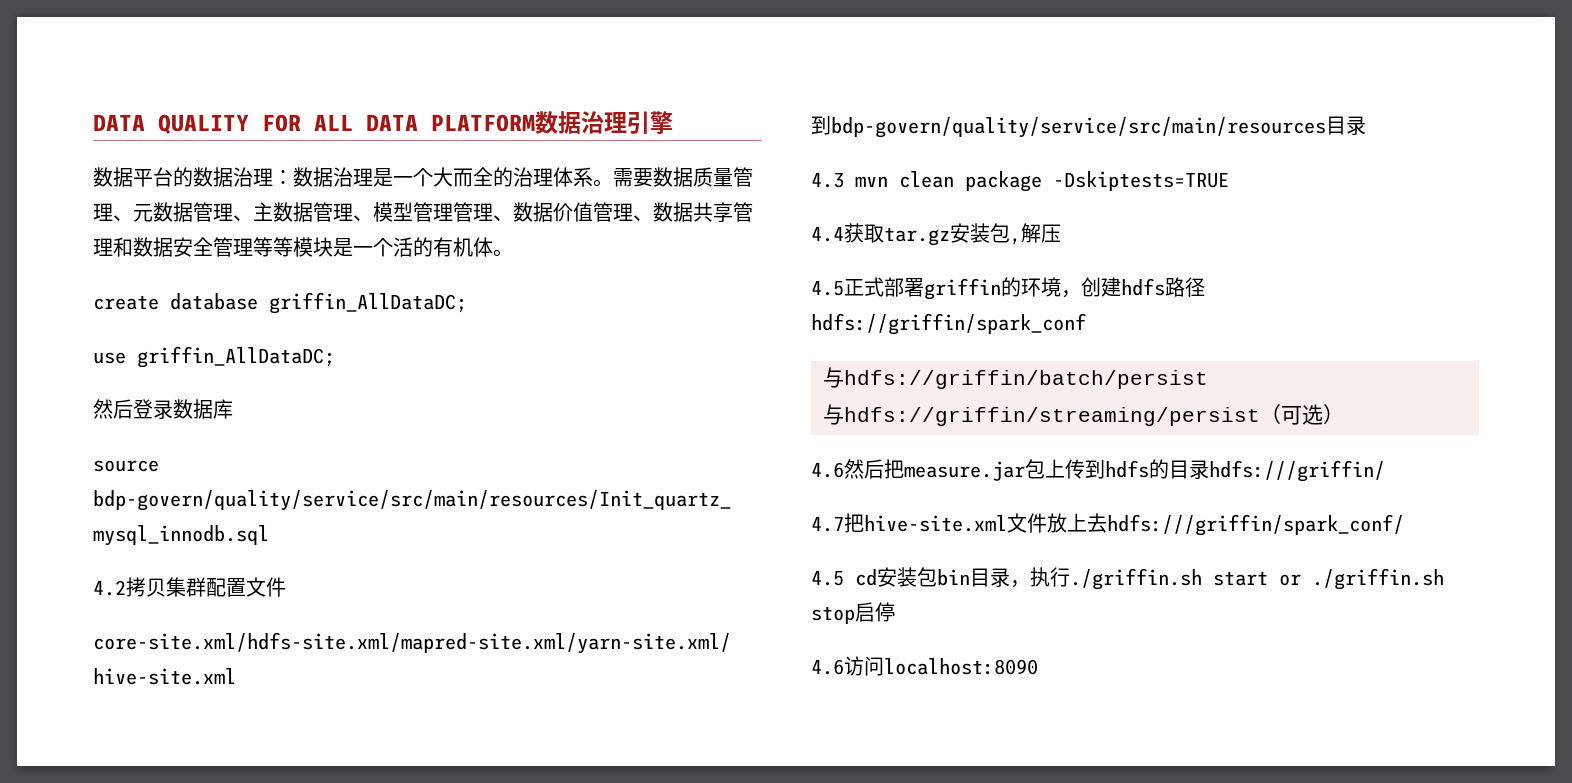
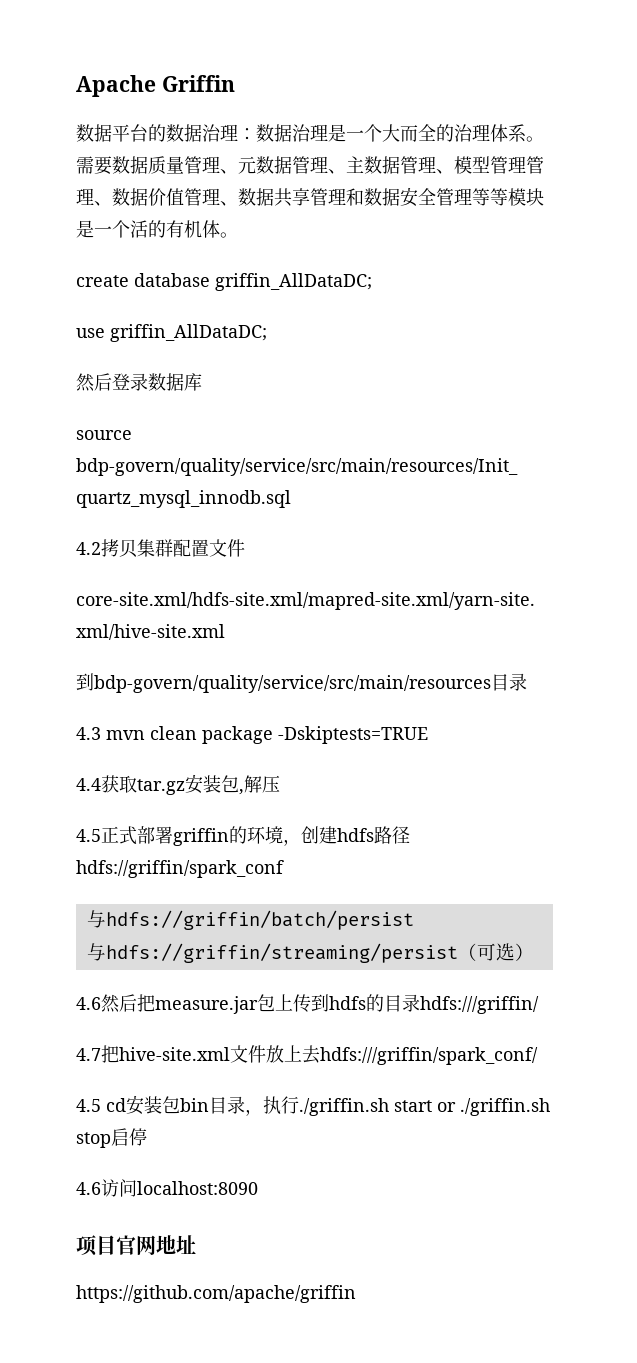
- DATA QUALITY FOR ALL DATA PLATFORM数据治理引擎
+ Apache Griffin
+ 项目官网地址
+ https://github.com/apache/griffin

